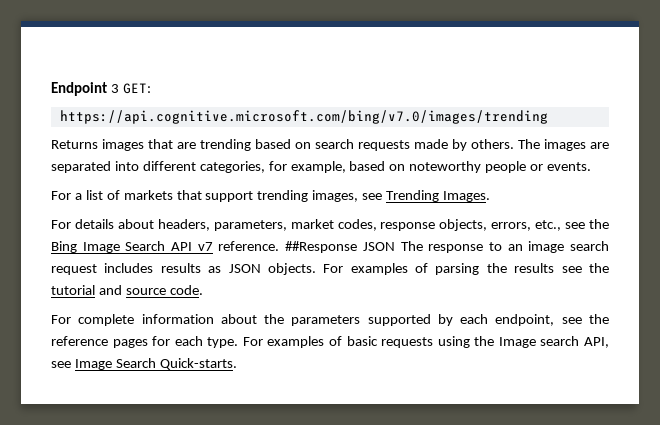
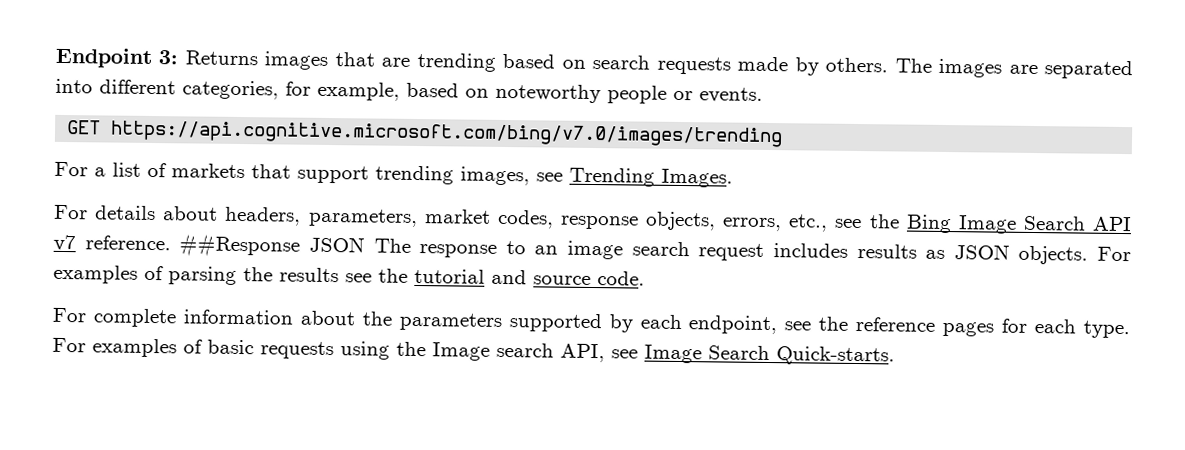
- Endpoint 3 GET:
- https://api.cognitive.microsoft.com/bing/v7.0/images/trending
- Returns images that are trending based on search requests made by others.
+ Endpoint 3: Returns images that are trending based on search requests made by others.
+ GET https://api.cognitive.microsoft.com/bing/v7.0/images/trending

